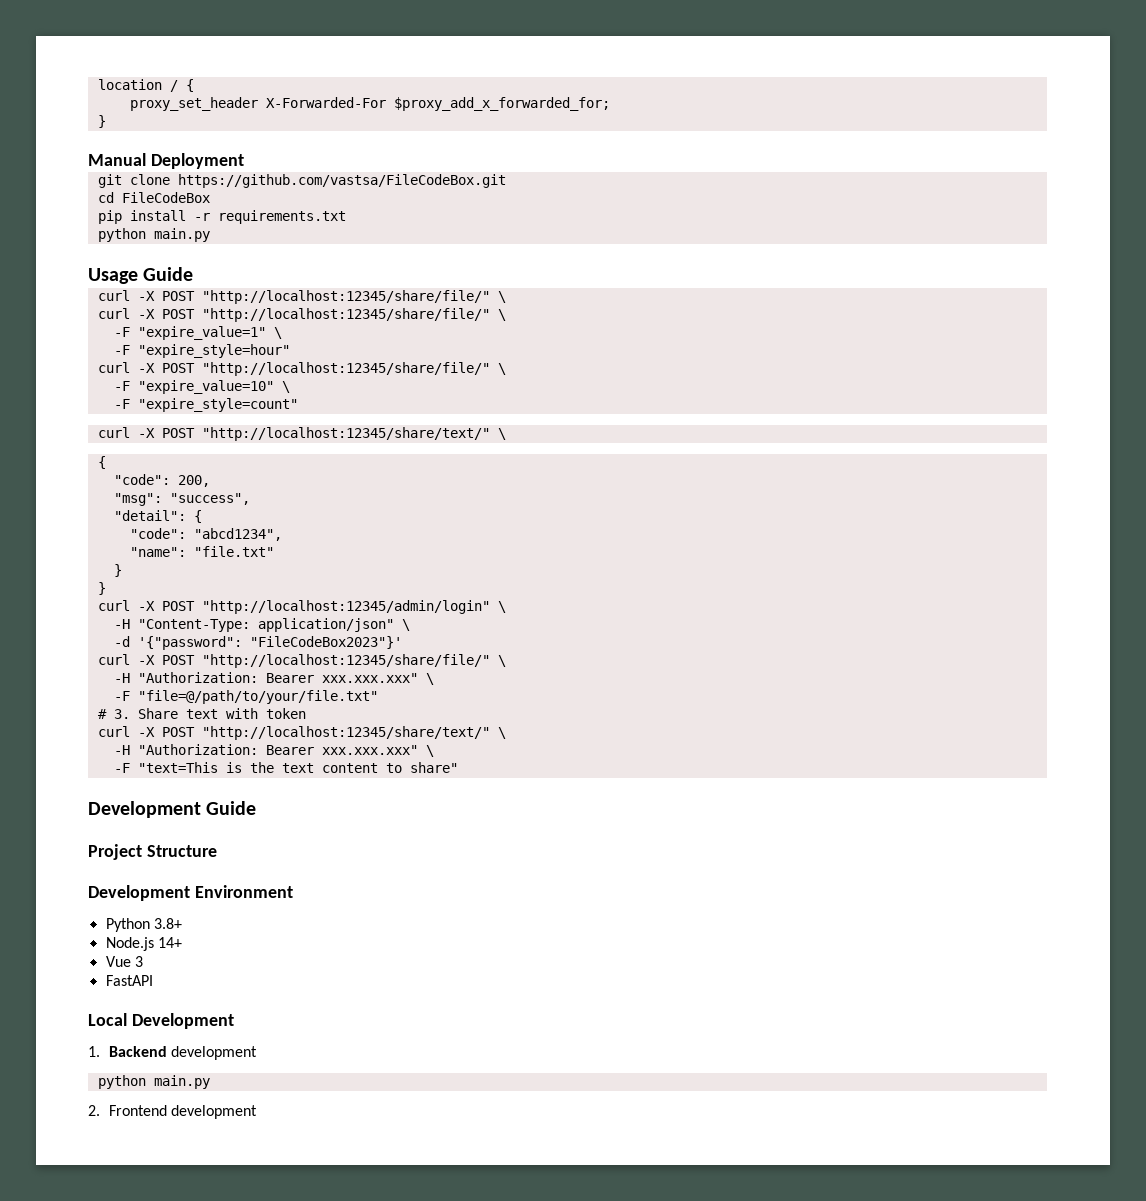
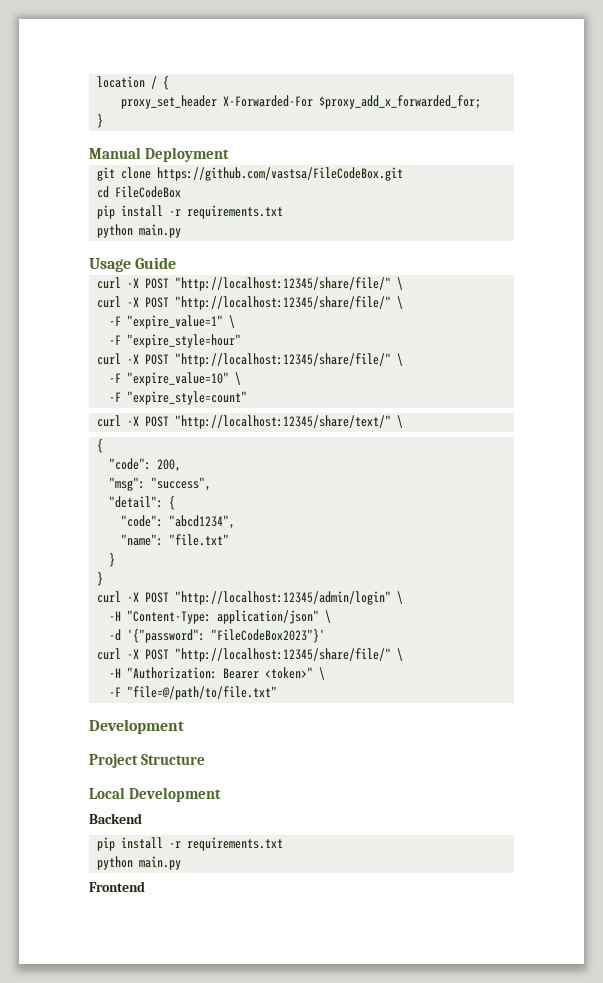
  -d '{"password": "FileCodeBox2023"}'
  curl -X POST "http://localhost:12345/share/file/" \
- -H "Authorization: Bearer xxx.xxx.xxx" \
- -F "file=@/path/to/your/file.txt"
- # 3. Share text with token
- curl -X POST "http://localhost:12345/share/text/" \
- -H "Authorization: Bearer xxx.xxx.xxx" \
- -F "text=This is the text content to share"
- Development Guide
+ -H "Authorization: Bearer <token>" \
+ -F "file=@/path/to/file.txt"
+ Development
- Development Environment
- Python 3.8+
- Node.js 14+
- Vue 3
- FastAPI
- 1. Backend development
+ Backend
+ pip install -r requirements.txt
  python main.py
- 2. Frontend development
+ Frontend

